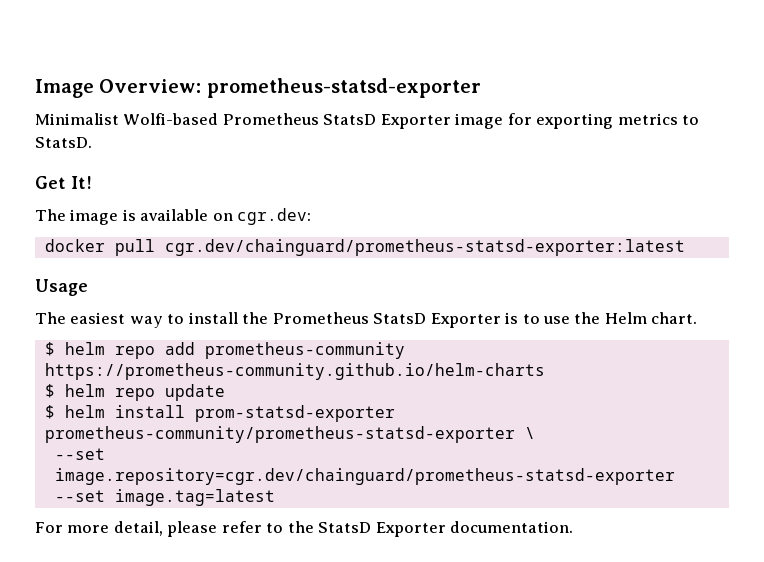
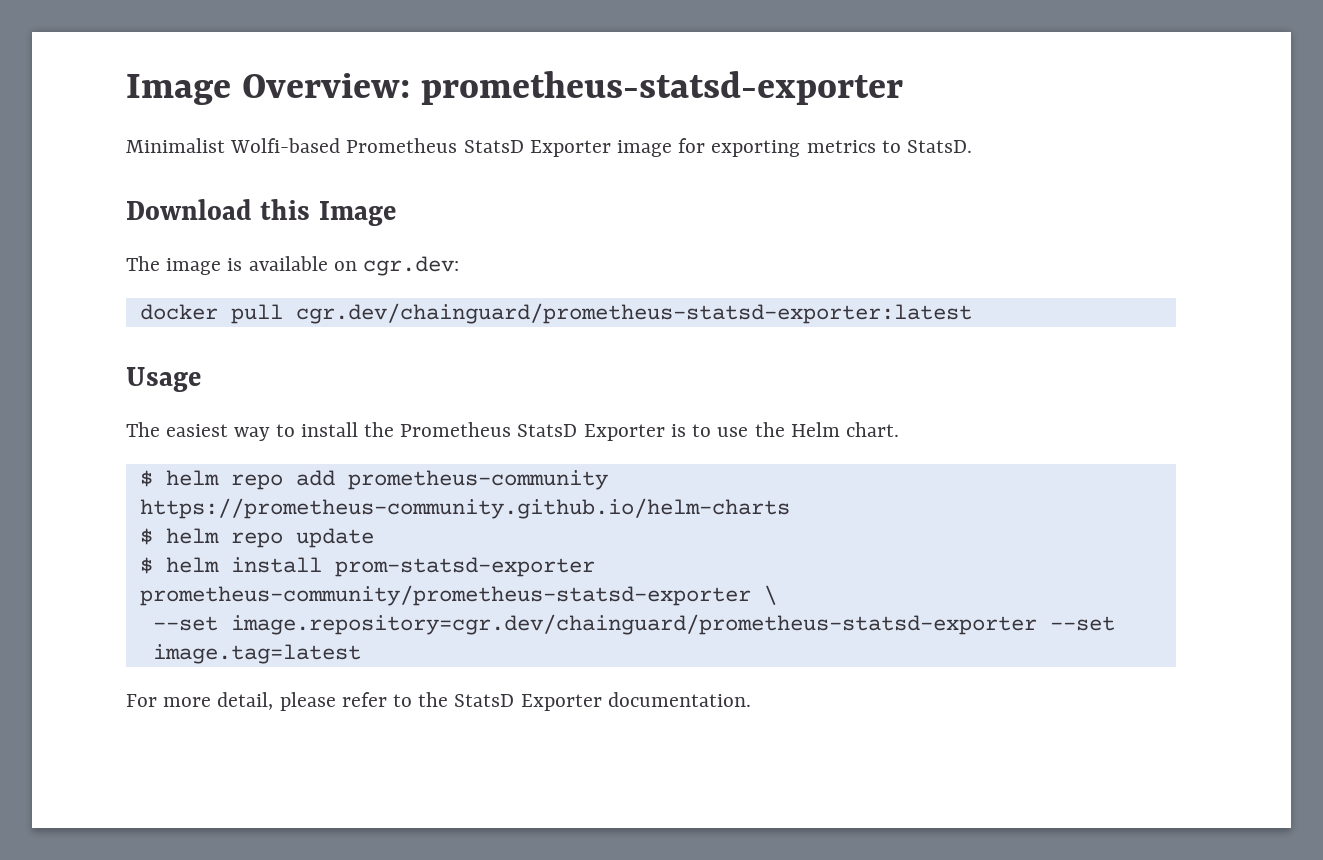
- Get It!
+ Download this Image

